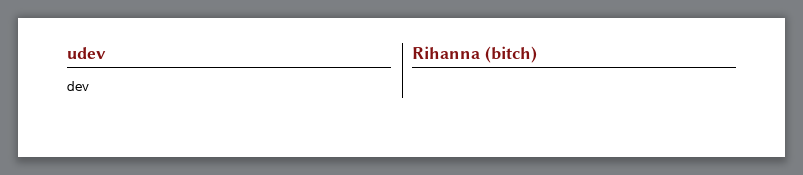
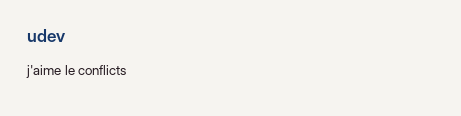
- dev
- Rihanna (bitch)
+ j'aime le conflicts

